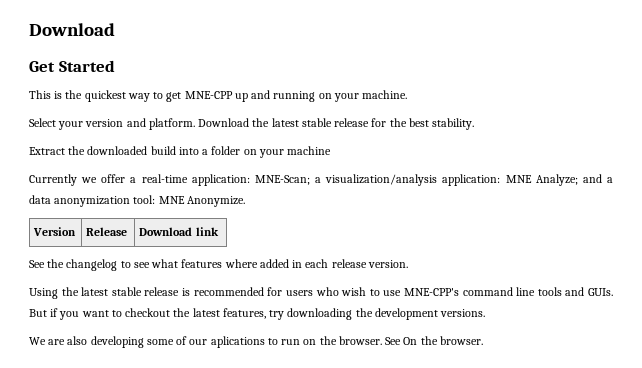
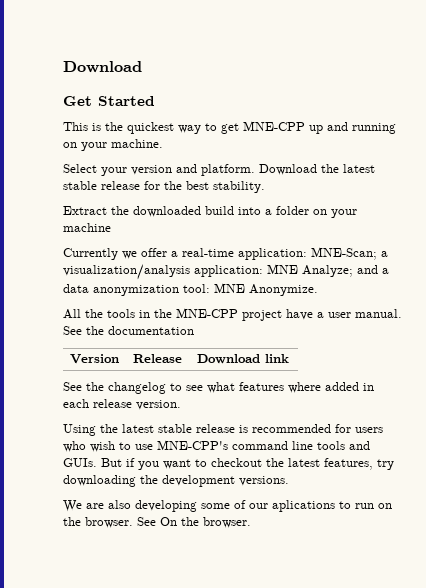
+ All the tools in the MNE-CPP project have a user manual. See the documentation

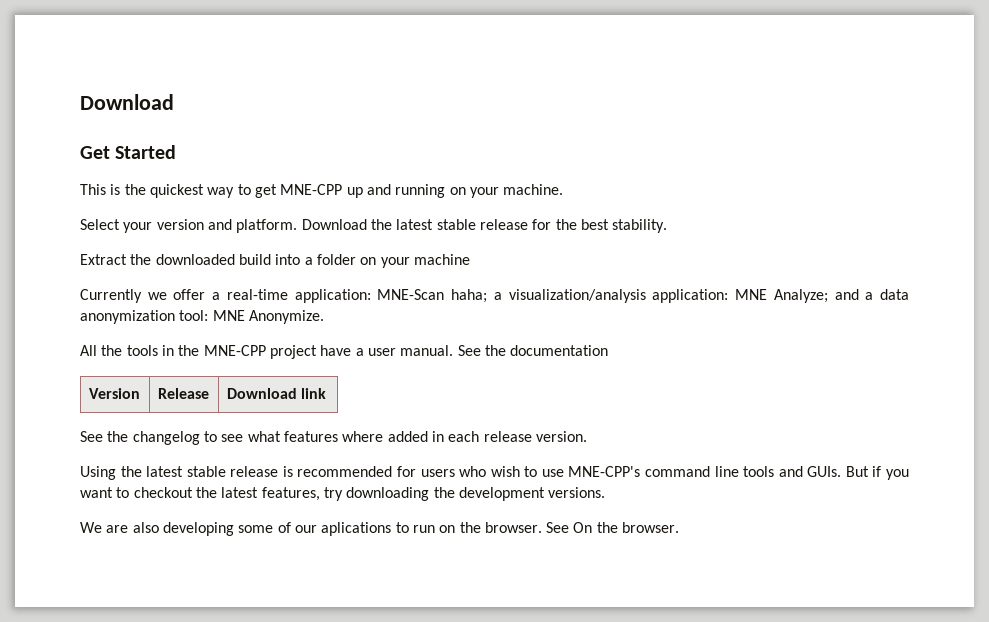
- Currently we offer a real-time application: MNE-Scan; a visualization/analysis application: MNE Analyze; and a data anonymization tool: MNE Anonymize.
+ Currently we offer a real-time application: MNE-Scan haha; a visualization/analysis application: MNE Analyze; and a data anonymization tool: MNE Anonymize.

